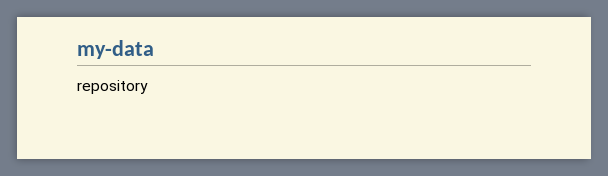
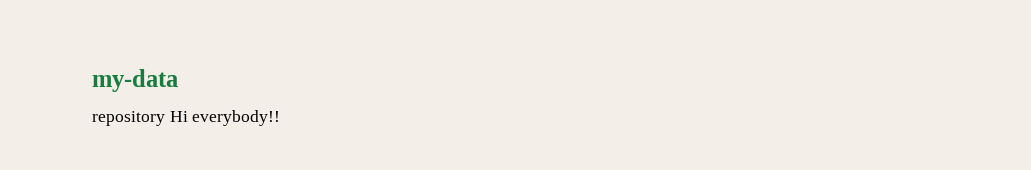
- repository
+ repository Hi everybody!!

